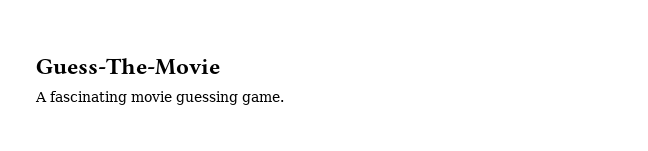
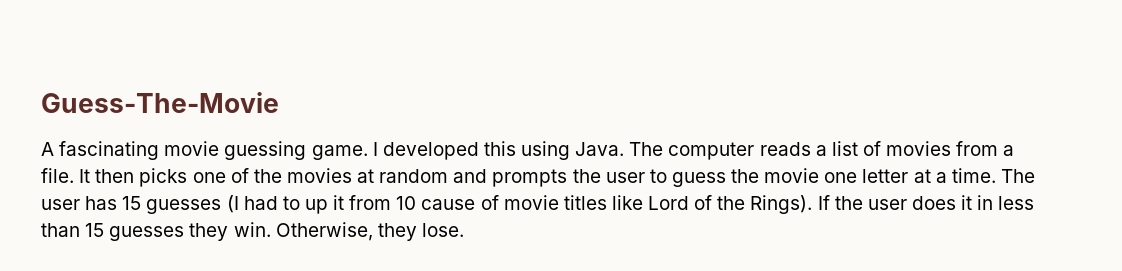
+ I developed this using Java. The computer reads a list of movies from a file. It then picks one of the movies at random and prompts the user to guess the movie one letter at a time. The user has 15 guesses (I had to up it from 10 cause of movie titles like Lord of the Rings). If the user does it in less than 15 guesses they win. Otherwise, they lose.

